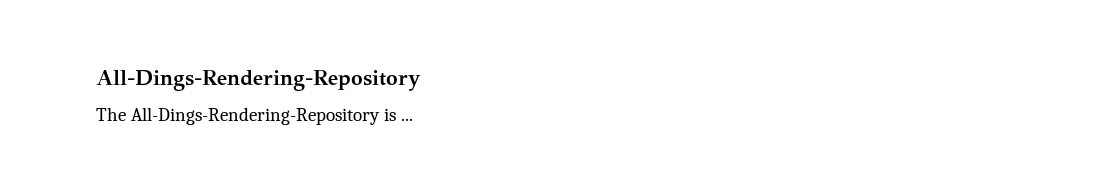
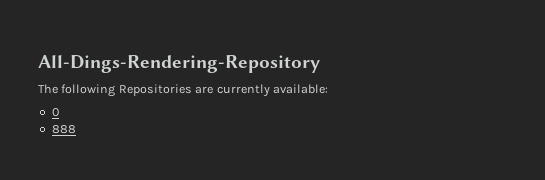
- The All-Dings-Rendering-Repository is ...
+ The following Repositories are currently available:
+ 0
+ 888

